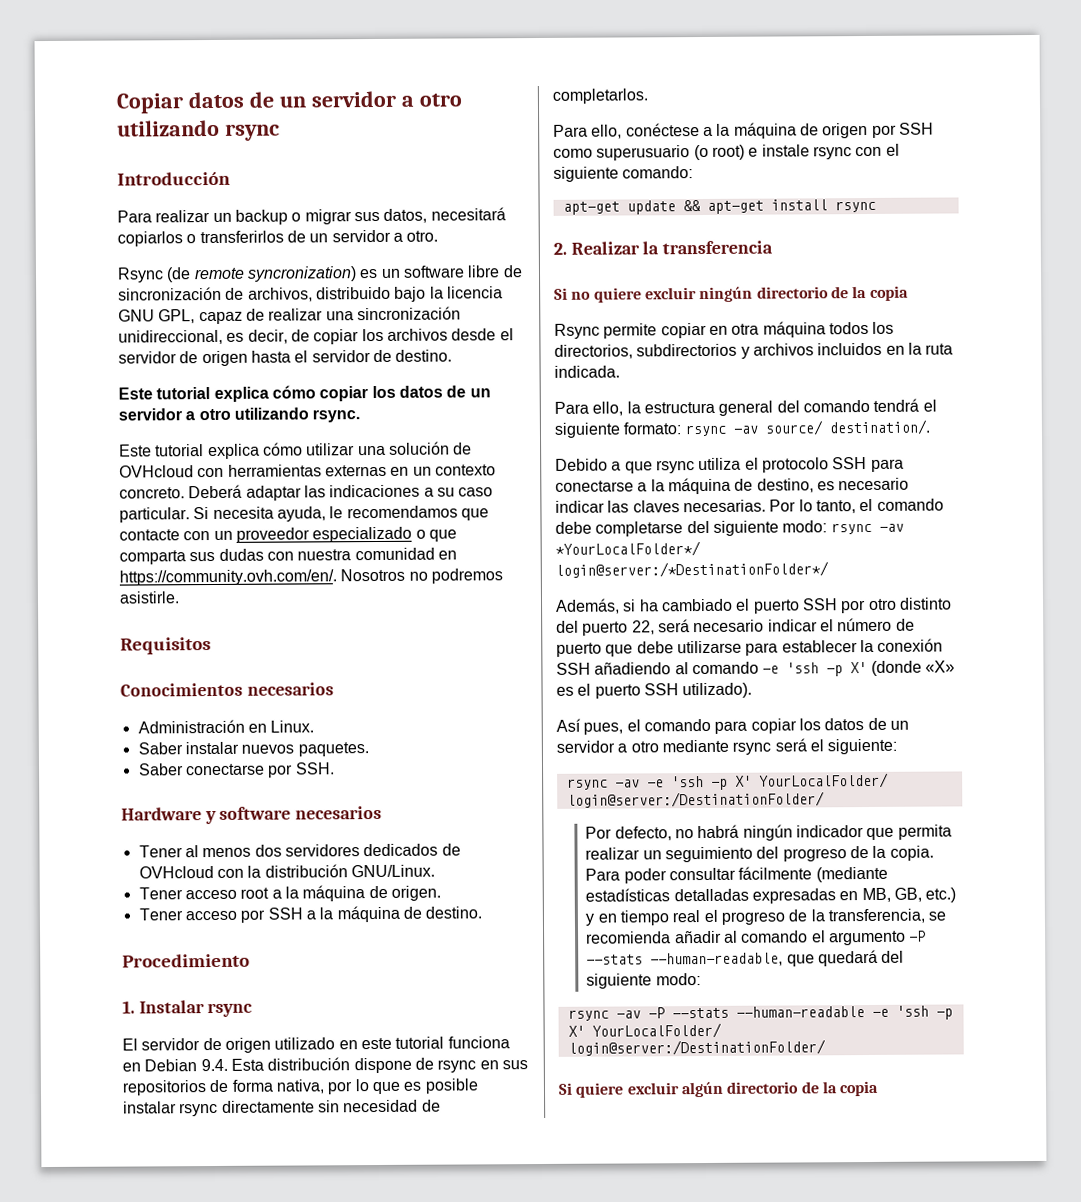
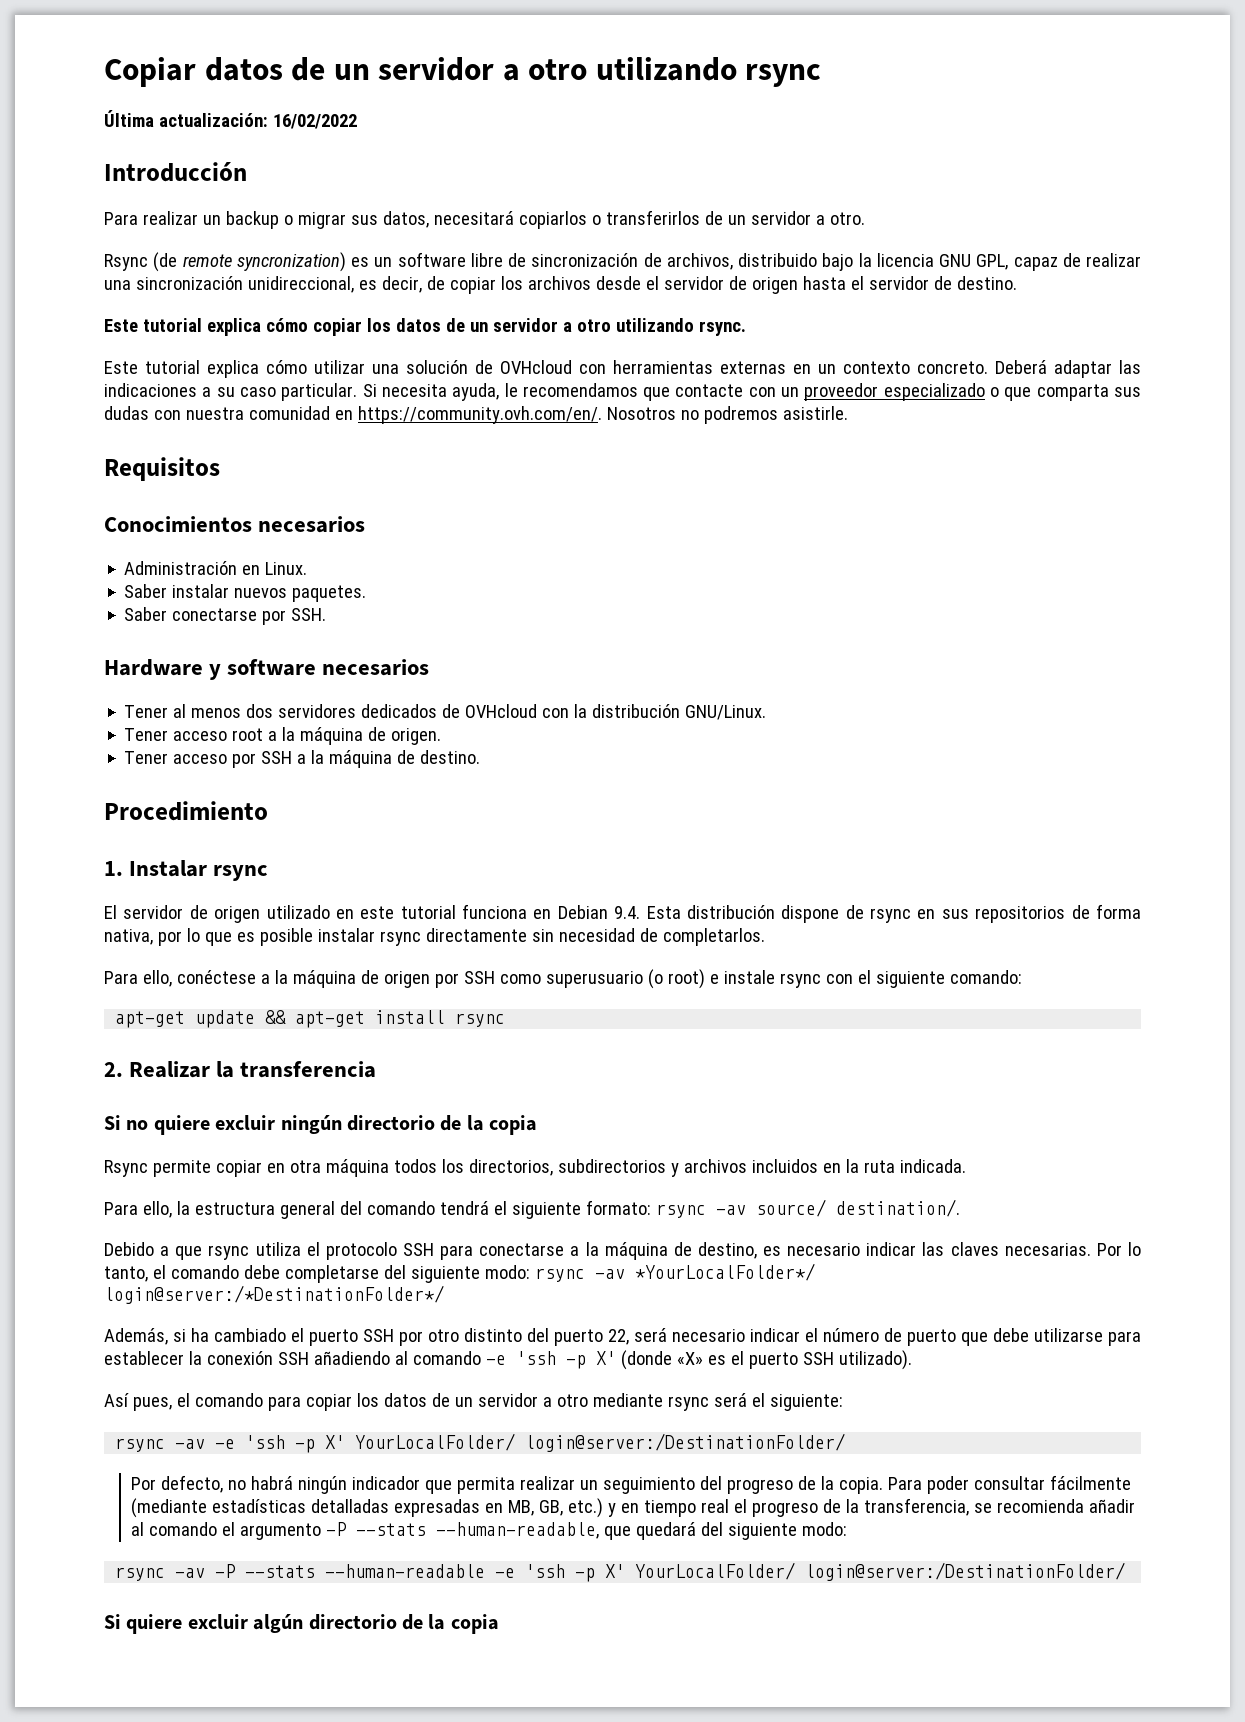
+ Última actualización: 16/02/2022

